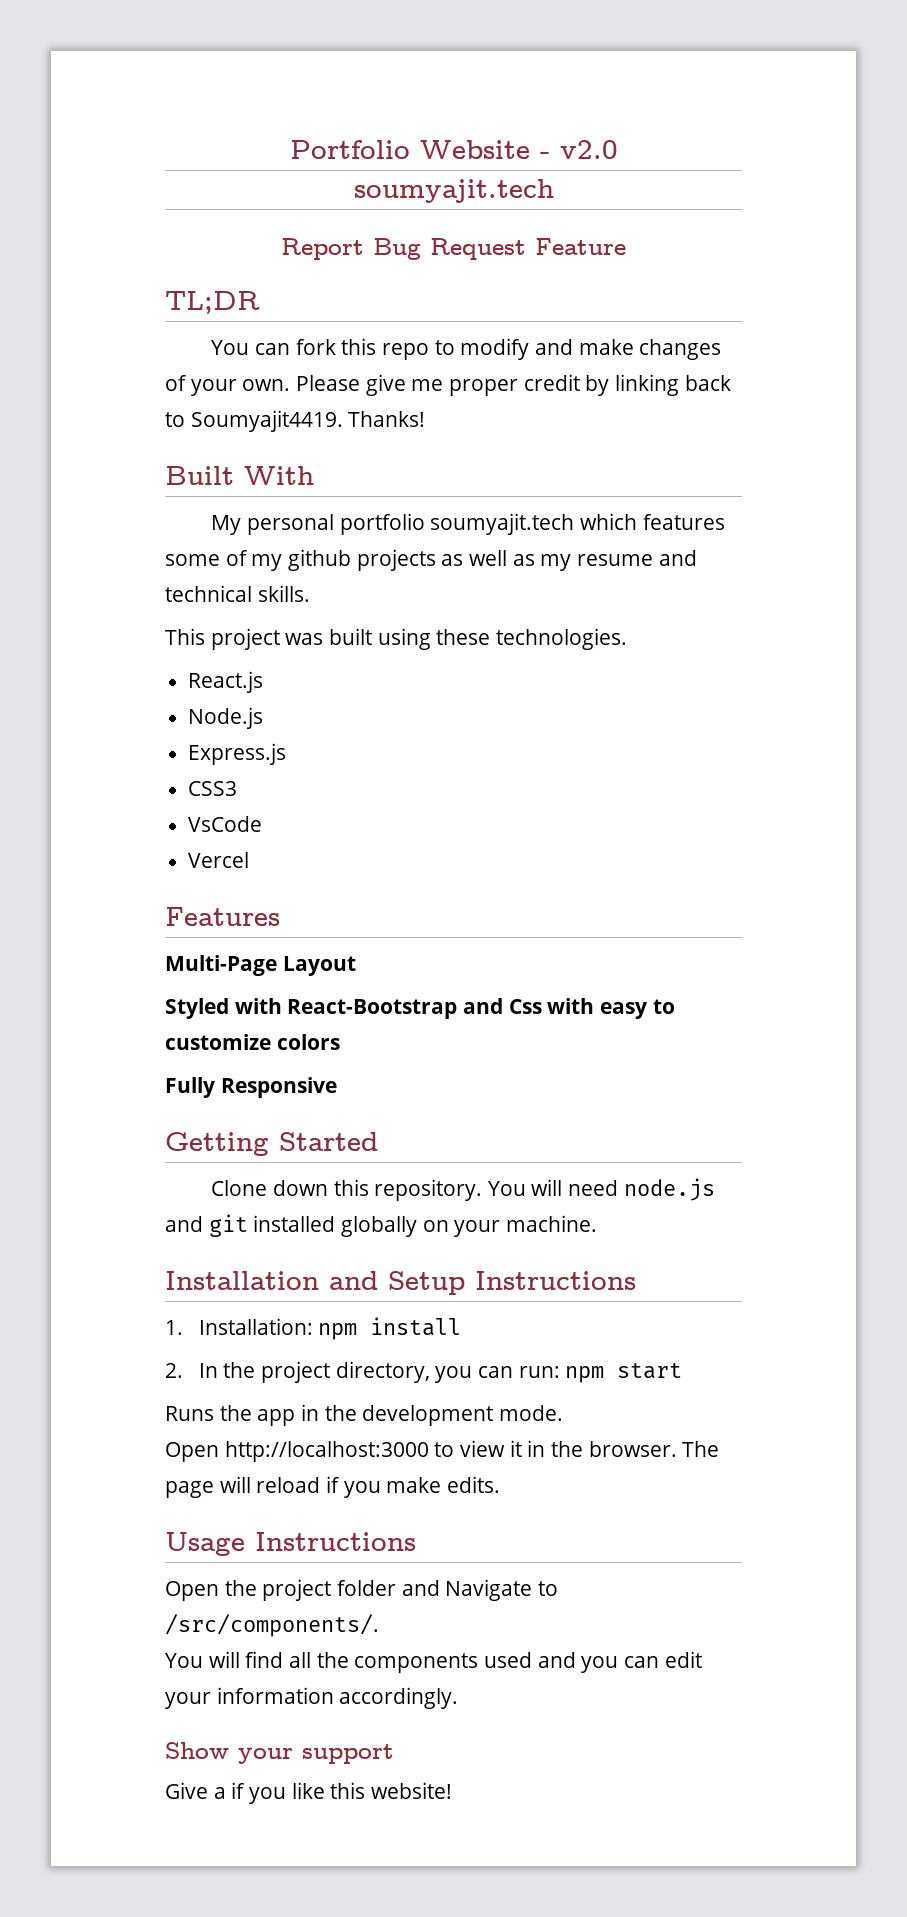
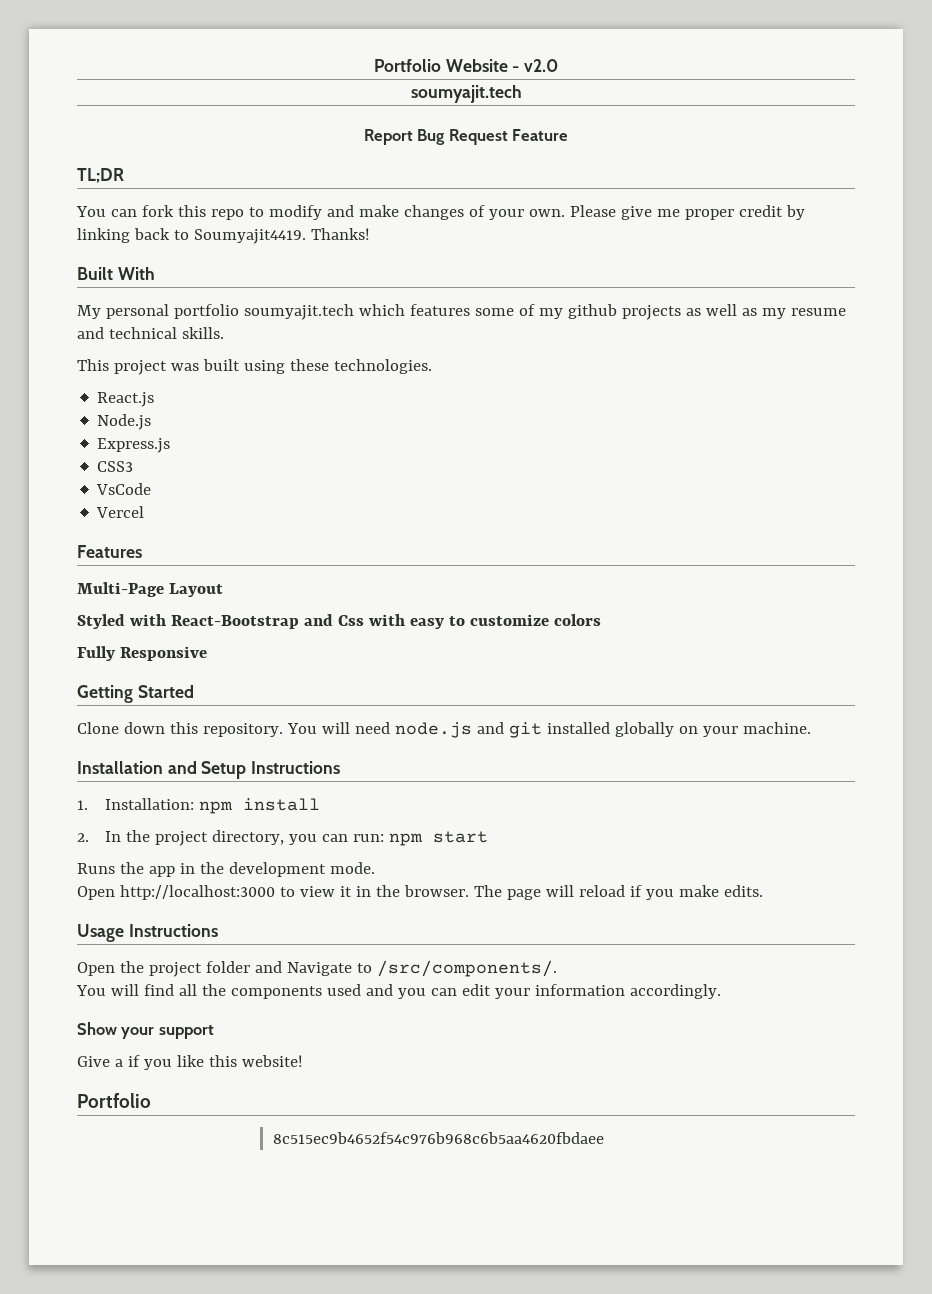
  Give a if you like this website!
+ Portfolio
+ 8c515ec9b4652f54c976b968c6b5aa4620fbdaee

